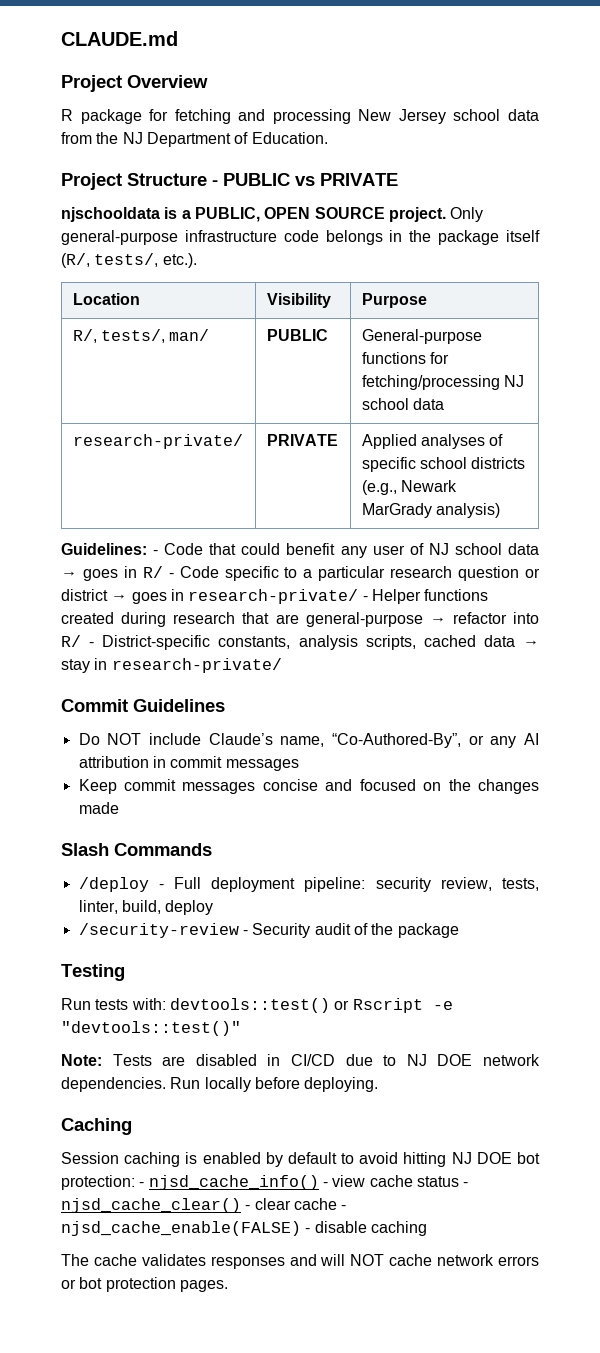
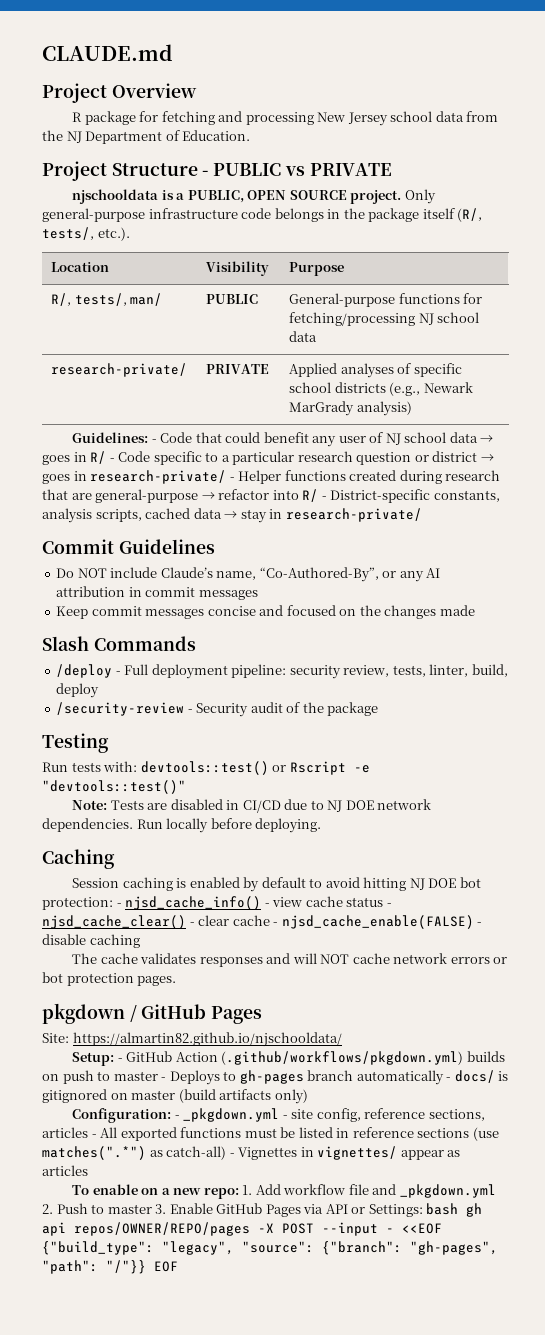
+ pkgdown / GitHub Pages
+ Site: https://almartin82.github.io/njschooldata/
+ Setup: - GitHub Action (.github/workflows/pkgdown.yml) builds on push to master - Deploys to gh-pages branch automatically - docs/ is gitignored on master (build artifacts only)
+ Configuration: - _pkgdown.yml - site config, reference sections, articles - All exported functions must be listed in reference sections (use matches(".*") as catch-all) - Vignettes in vignettes/ appear as articles
+ To enable on a new repo: 1. Add workflow file and _pkgdown.yml 2. Push to master 3. Enable GitHub Pages via API or Settings: bash gh api repos/OWNER/REPO/pages -X POST --input - <<EOF {"build_type": "legacy", "source": {"branch": "gh-pages", "path": "/"}} EOF

